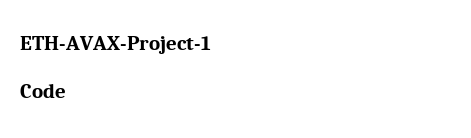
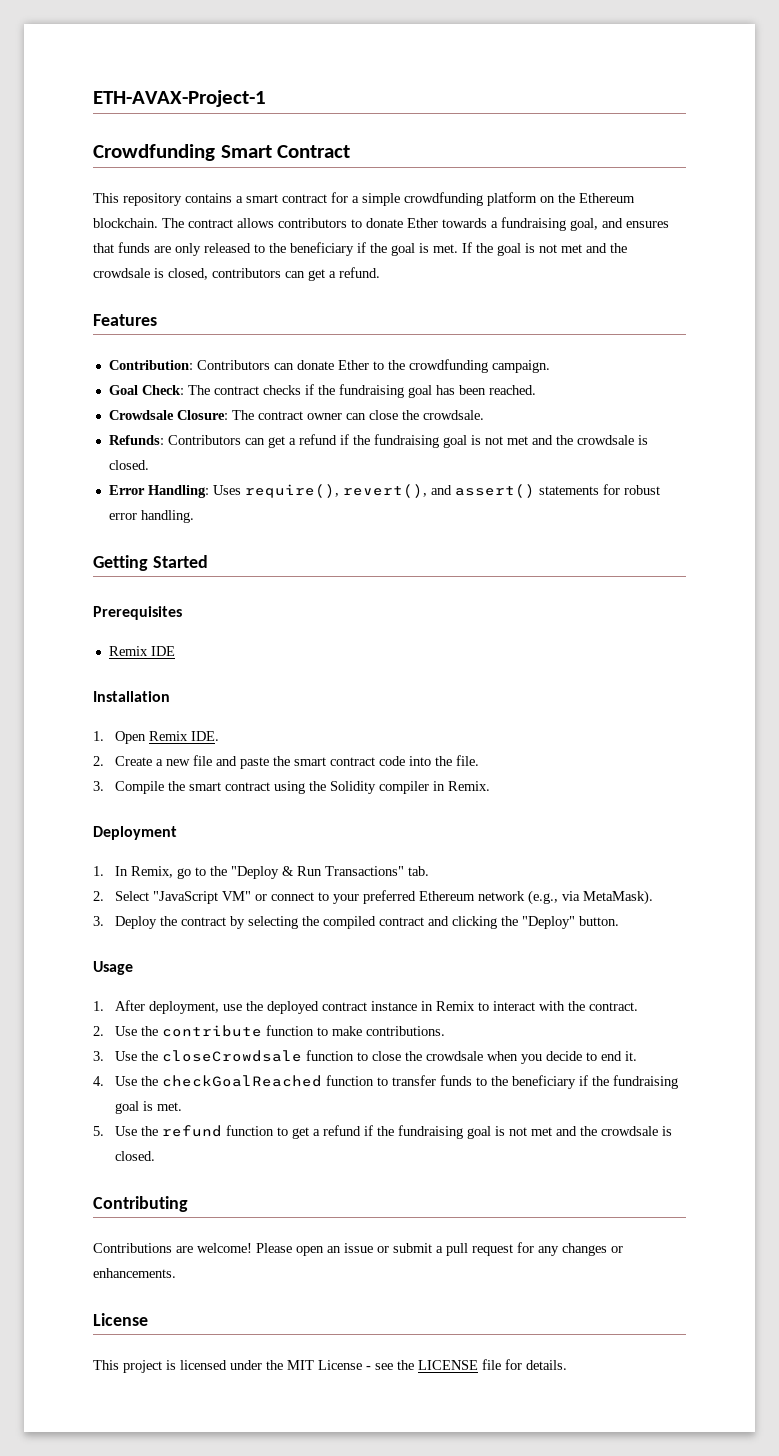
- Code
+ Crowdfunding Smart Contract
+ This repository contains a smart contract for a simple crowdfunding platform on the Ethereum blockchain. The contract allows contributors to donate Ether towards a fundraising goal, and ensures that funds are only released to the beneficiary if the goal is met. If the goal is not met and the crowdsale is closed, contributors can get a refund.
+ Features
+ Contribution: Contributors can donate Ether to the crowdfunding campaign.
+ Goal Check: The contract checks if the fundraising goal has been reached.
+ Crowdsale Closure: The contract owner can close the crowdsale.
+ Refunds: Contributors can get a refund if the fundraising goal is not met and the crowdsale is closed.
+ Error Handling: Uses require(), revert(), and assert() statements for robust error handling.
+ Getting Started
+ Prerequisites
+ Remix IDE
+ Installation
+ 1. Open Remix IDE.
+ 2. Create a new file and paste the smart contract code into the file.
+ 3. Compile the smart contract using the Solidity compiler in Remix.
+ Deployment
+ 1. In Remix, go to the "Deploy & Run Transactions" tab.
+ 2. Select "JavaScript VM" or connect to your preferred Ethereum network (e.g., via MetaMask).
+ 3. Deploy the contract by selecting the compiled contract and clicking the "Deploy" button.
+ Usage
+ 1. After deployment, use the deployed contract instance in Remix to interact with the contract.
+ 2. Use the contribute function to make contributions.
+ 3. Use the closeCrowdsale function to close the crowdsale when you decide to end it.
+ 4. Use the checkGoalReached function to transfer funds to the beneficiary if the fundraising goal is met.
+ 5. Use the refund function to get a refund if the fundraising goal is not met and the crowdsale is closed.
+ Contributing
+ Contributions are welcome! Please open an issue or submit a pull request for any changes or enhancements.
+ License
+ This project is licensed under the MIT License - see the LICENSE file for details.

